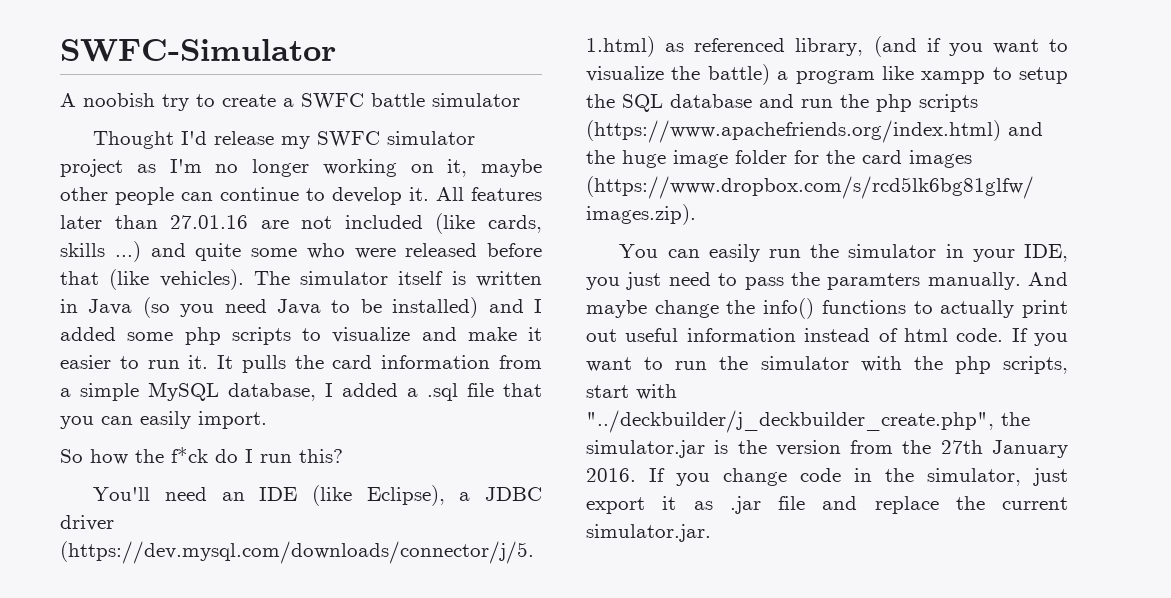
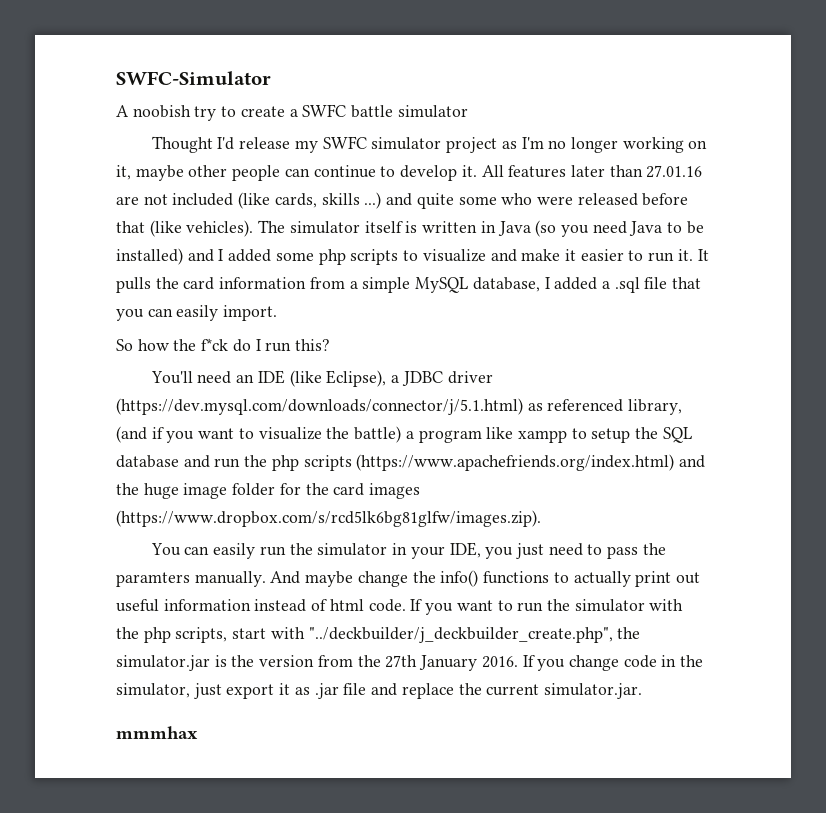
+ mmmhax

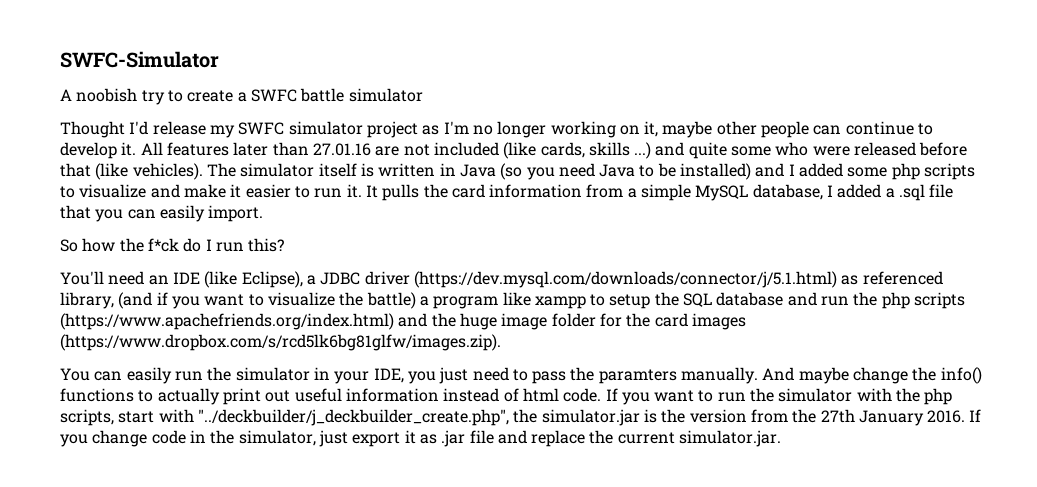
- mmmhax

